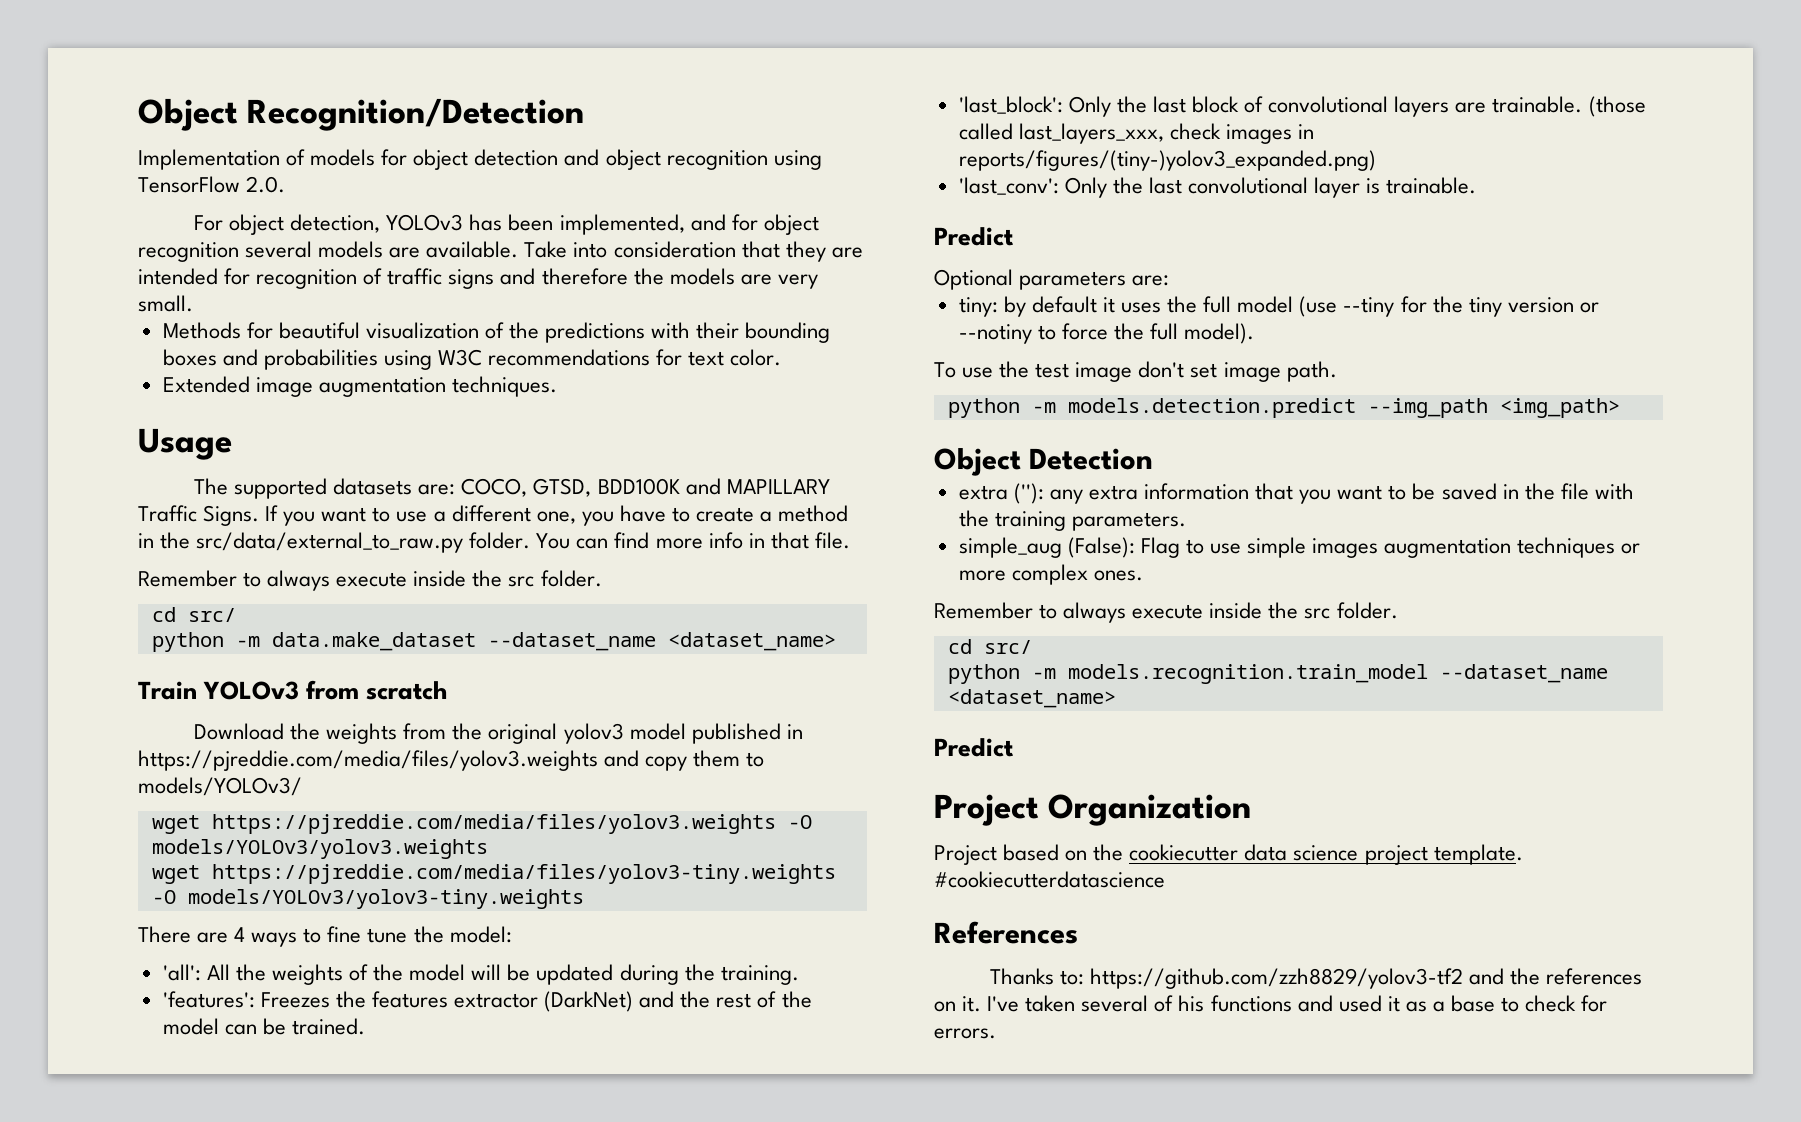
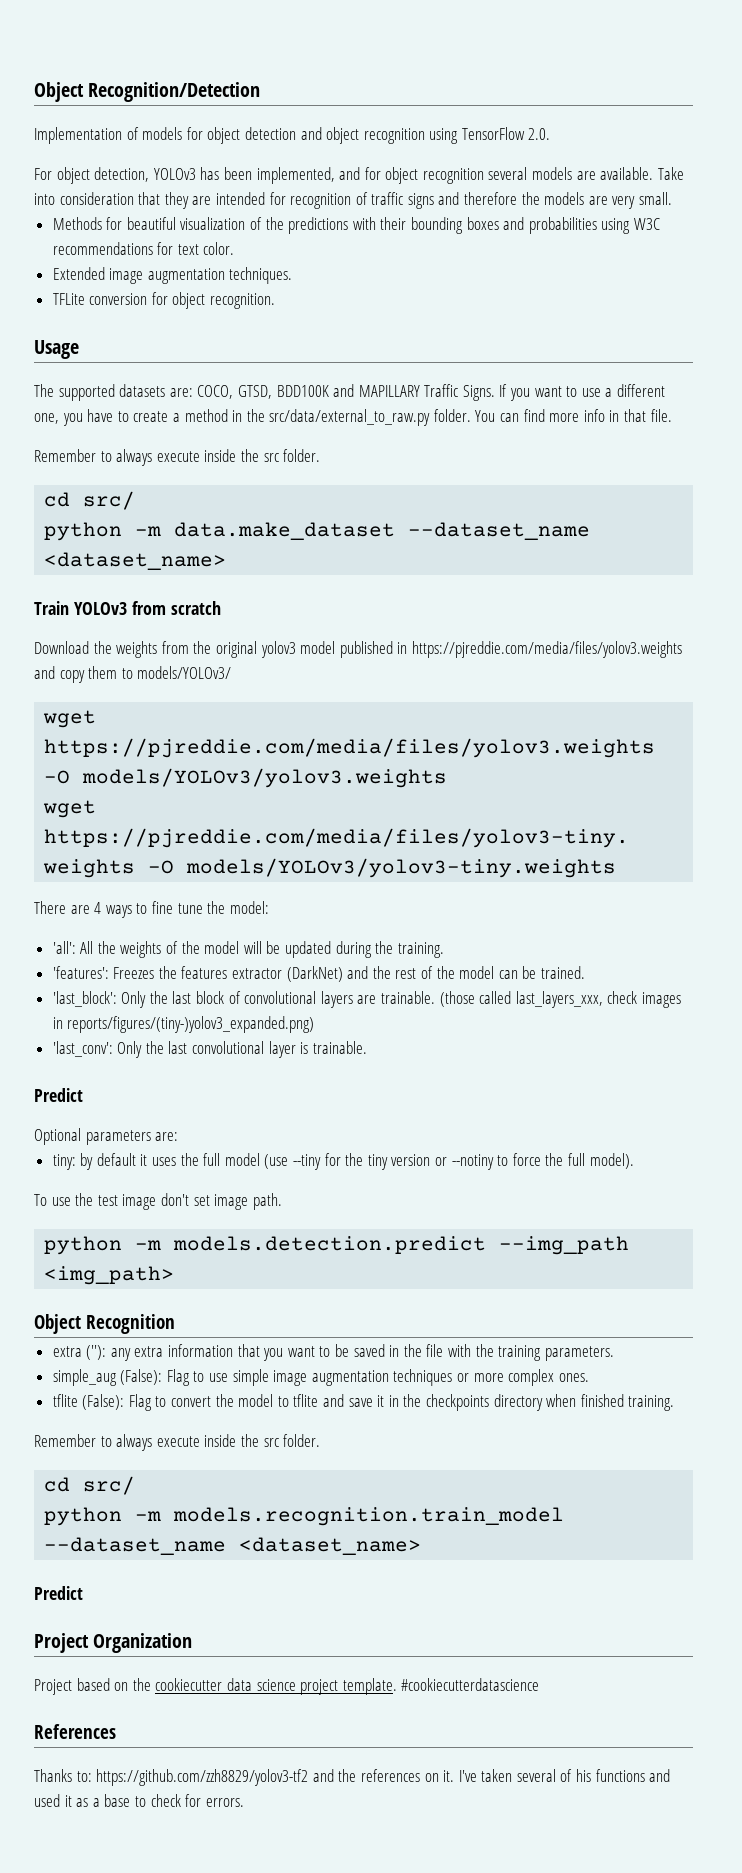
+ TFLite conversion for object recognition.
- Object Detection
+ Object Recognition
- simple_aug (False): Flag to use simple images augmentation techniques or more complex ones.
+ simple_aug (False): Flag to use simple image augmentation techniques or more complex ones.
+ tflite (False): Flag to convert the model to tflite and save it in the checkpoints directory when finished training.

